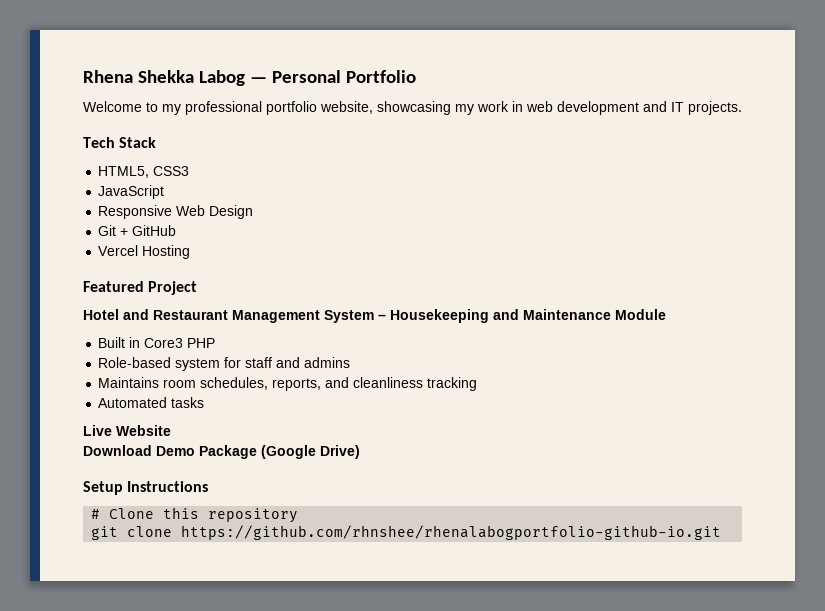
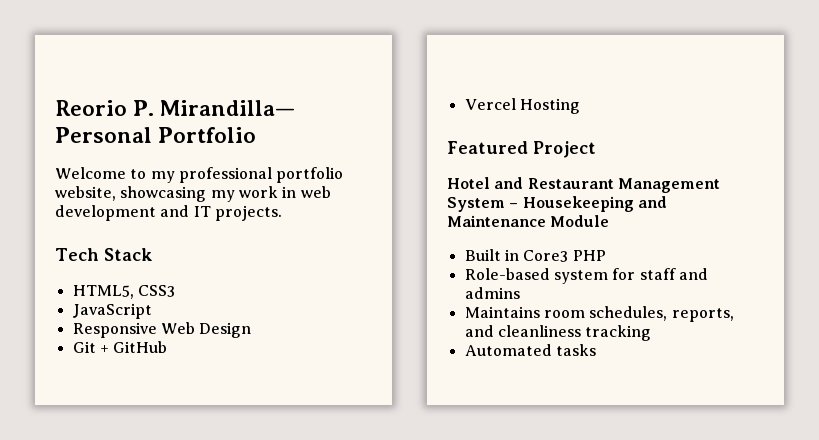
- Rhena Shekka Labog — Personal Portfolio
+ Reorio P. Mirandilla— Personal Portfolio
- Live Website
- Download Demo Package (Google Drive)
- Setup Instructions
- # Clone this repository
- git clone https://github.com/rhnshee/rhenalabogportfolio-github-io.git

